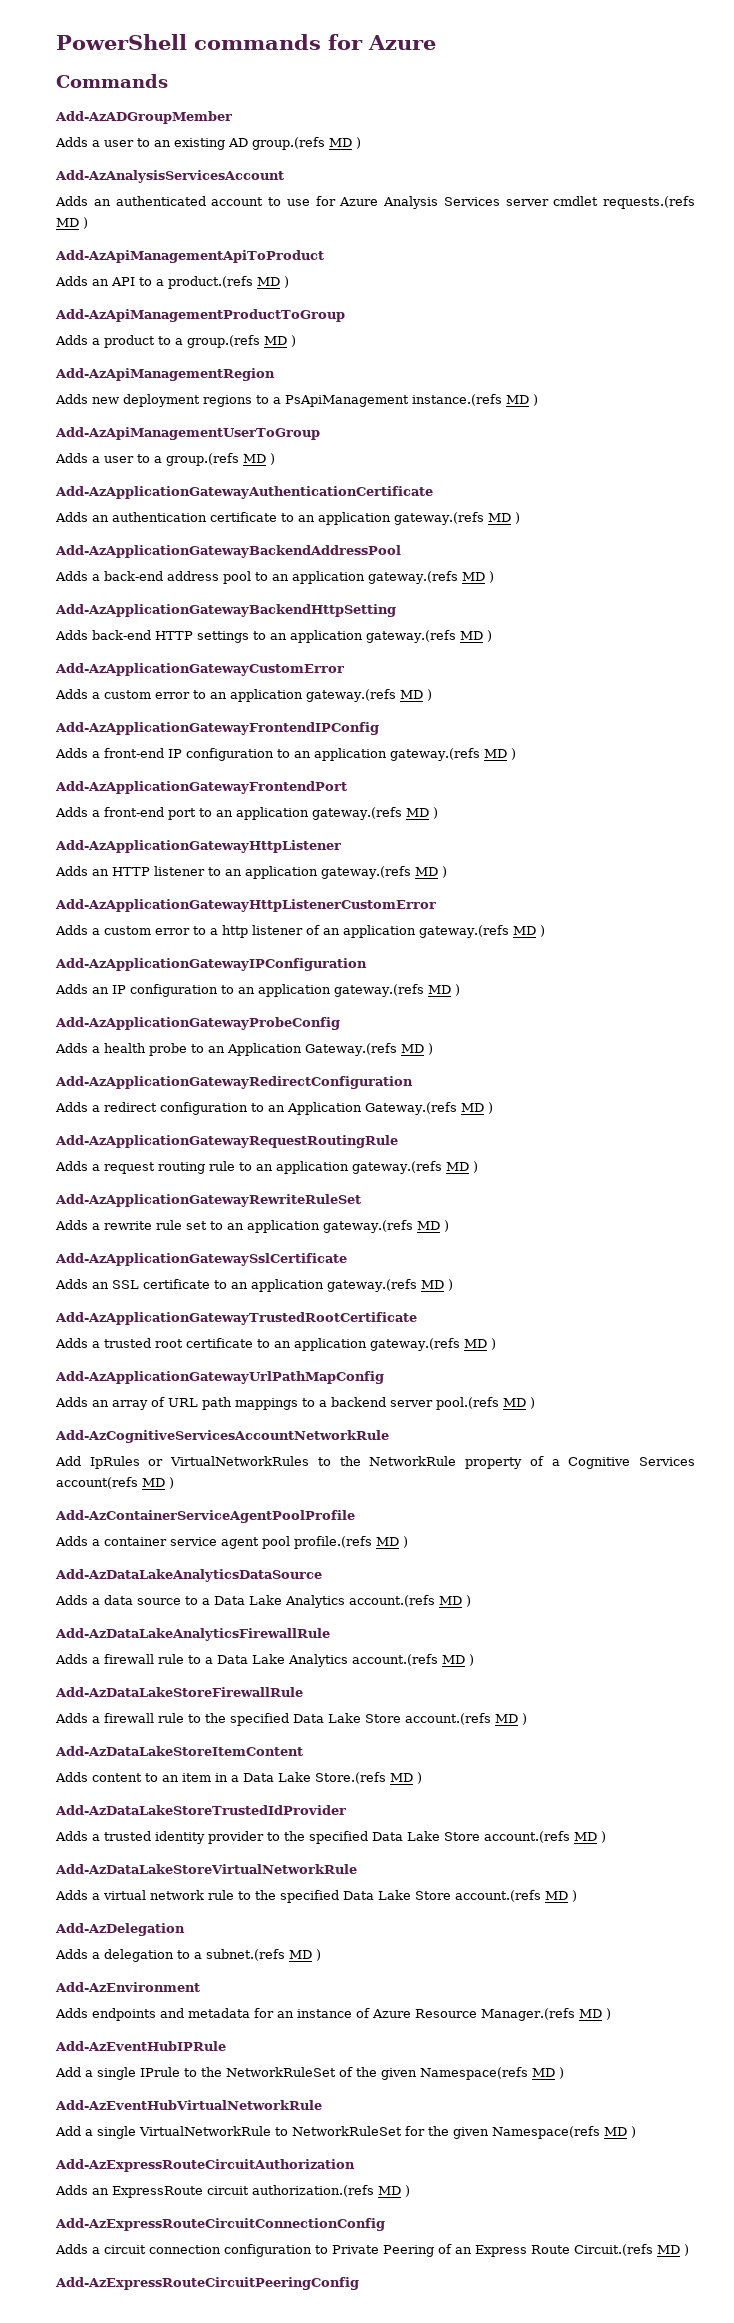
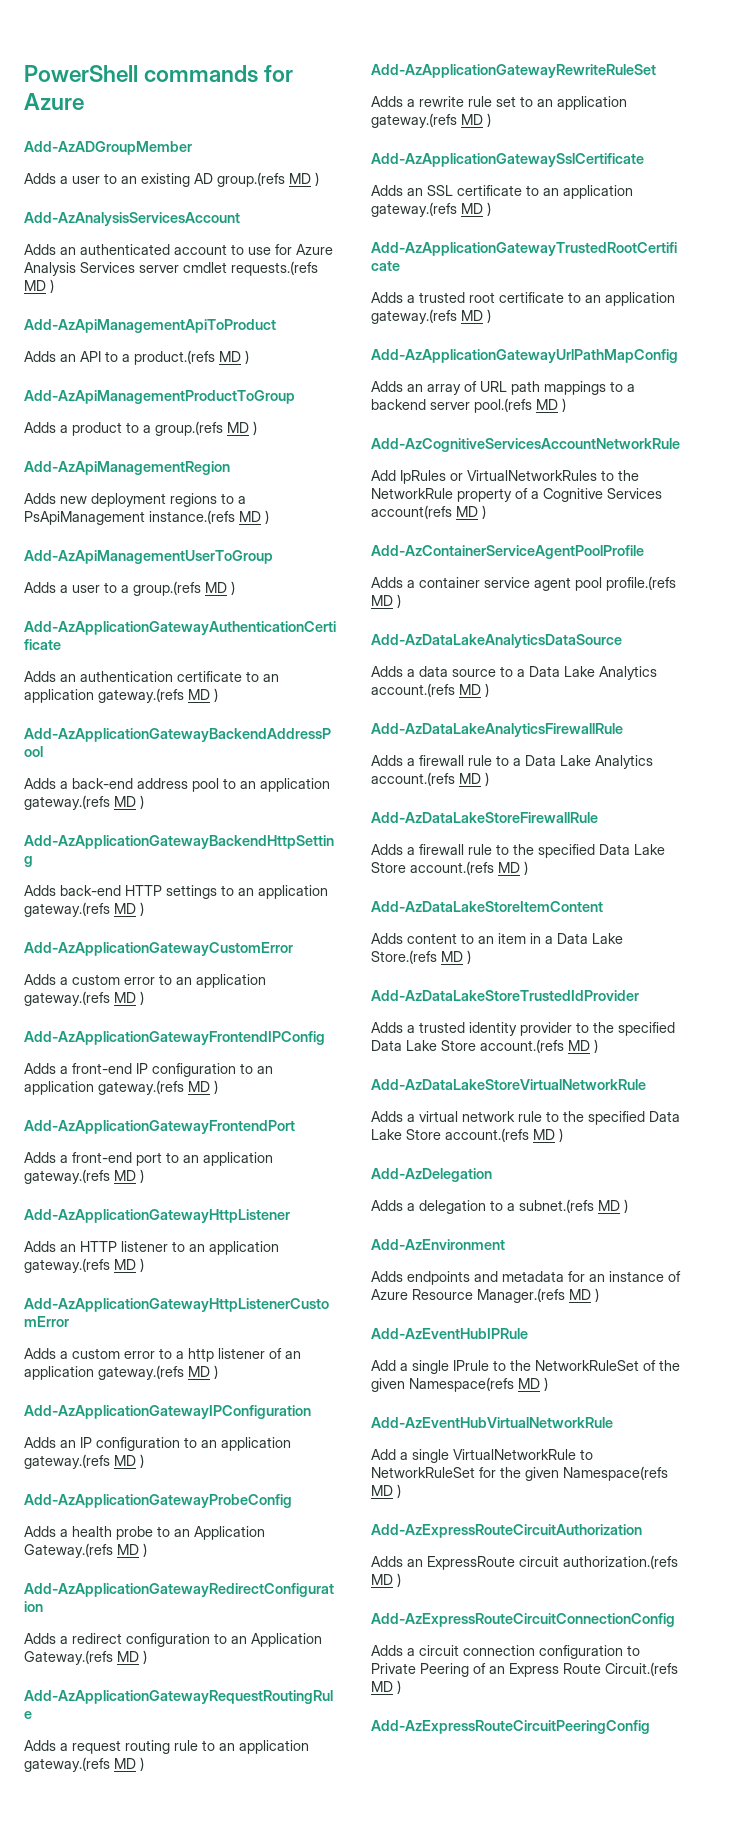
- Commands

